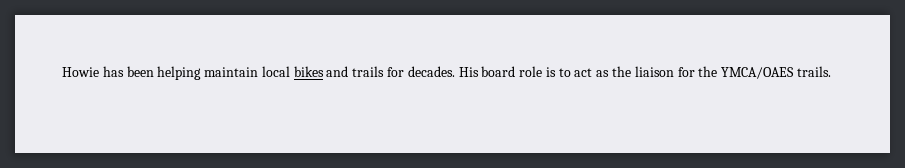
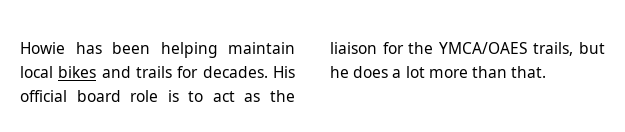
- His board role is to act as the liaison for the YMCA/OAES trails.
+ His official board role is to act as the liaison for the YMCA/OAES trails, but he does a lot more than that.

